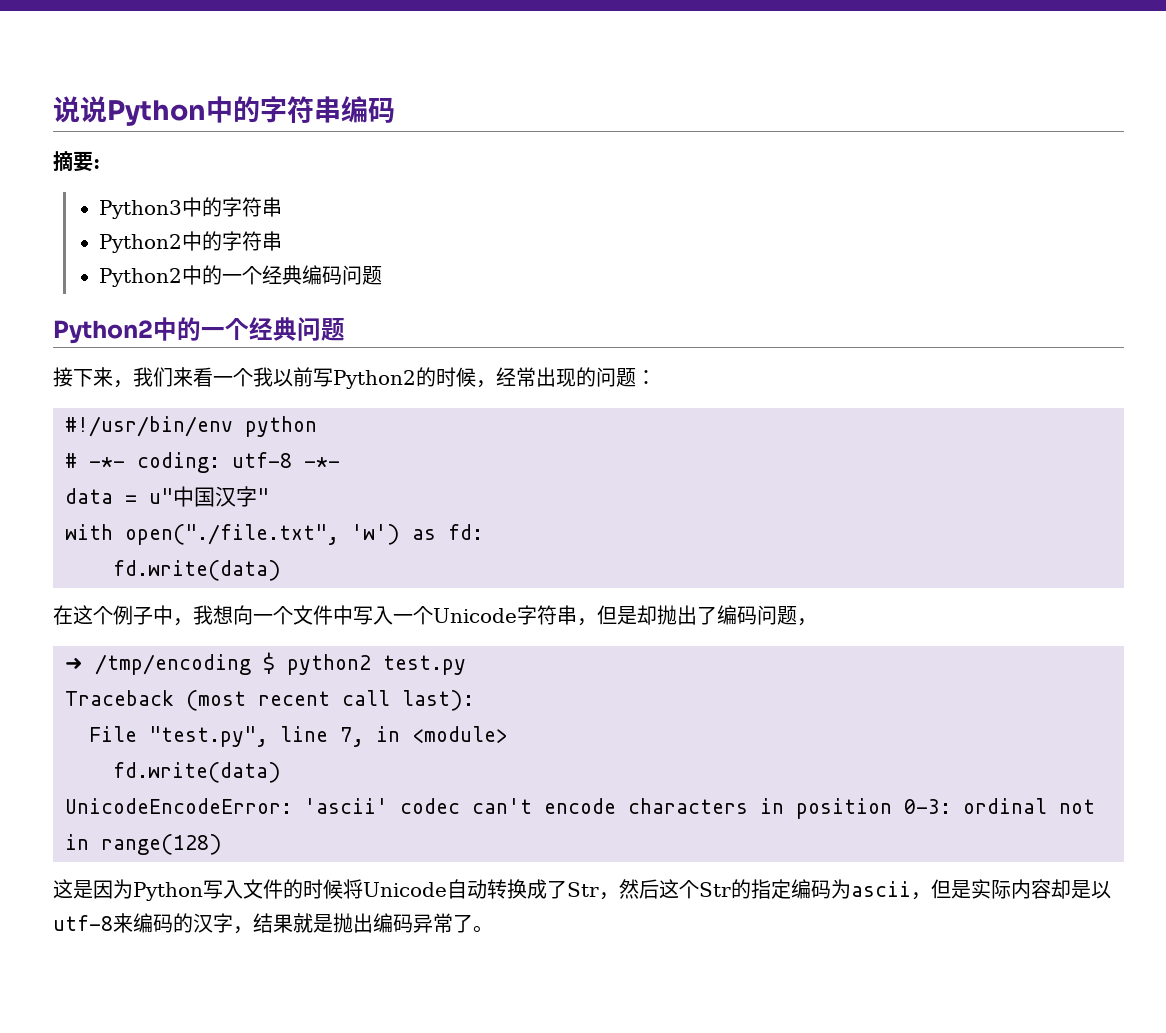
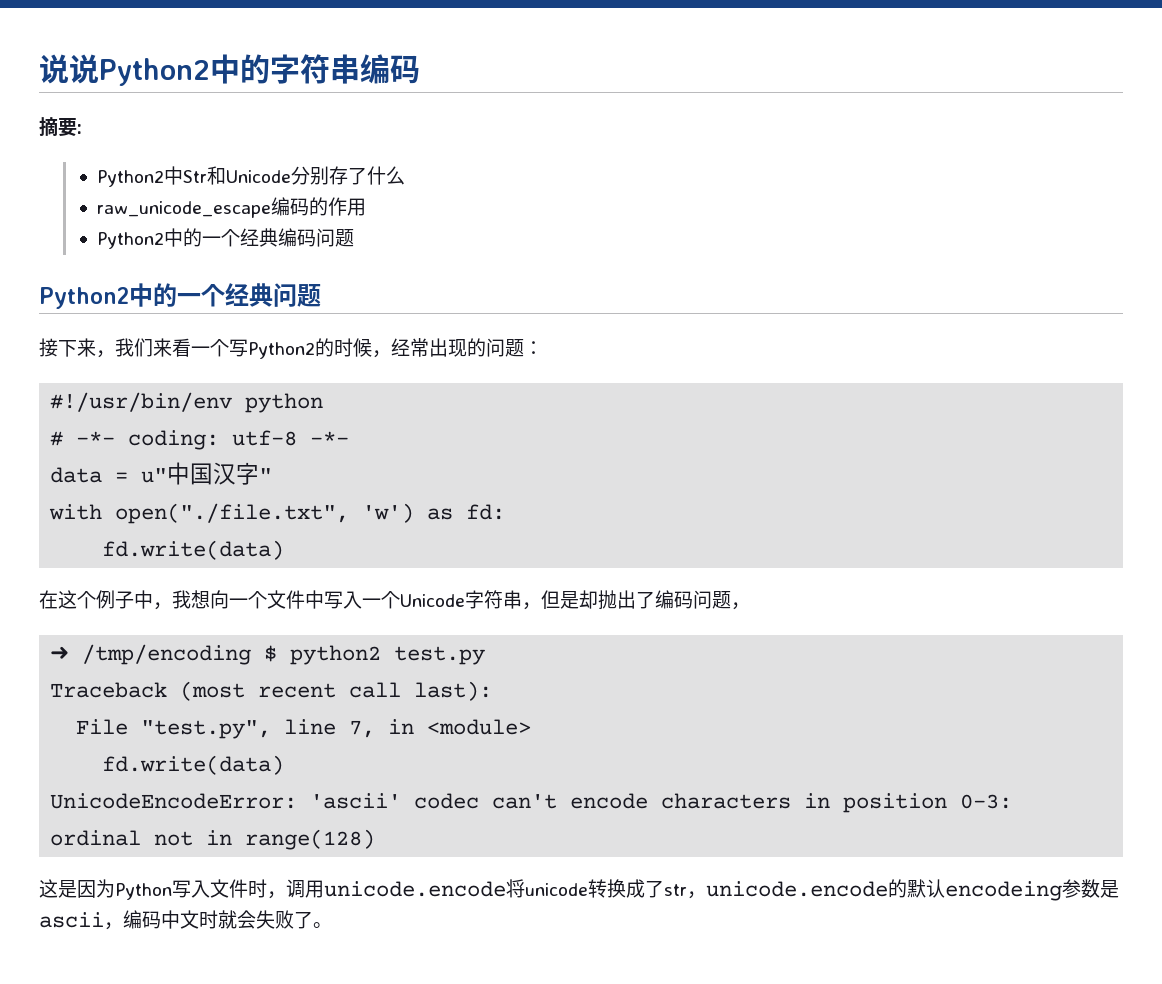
- 说说Python中的字符串编码
+ 说说Python2中的字符串编码
- Python3中的字符串
- Python2中的字符串
+ Python2中Str和Unicode分别存了什么
+ raw_unicode_escape编码的作用
- 接下来，我们来看一个我以前写Python2的时候，经常出现的问题：
+ 接下来，我们来看一个写Python2的时候，经常出现的问题：
- 这是因为Python写入文件的时候将Unicode自动转换成了Str，然后这个Str的指定编码为ascii，但是实际内容却是以utf-8来编码的汉字，结果就是抛出编码异常了。
+ 这是因为Python写入文件时，调用unicode.encode将unicode转换成了str，unicode.encode的默认encodeing参数是ascii，编码中文时就会失败了。

